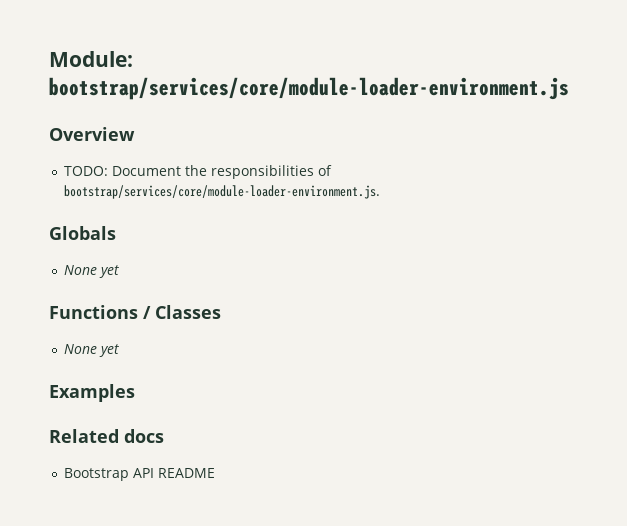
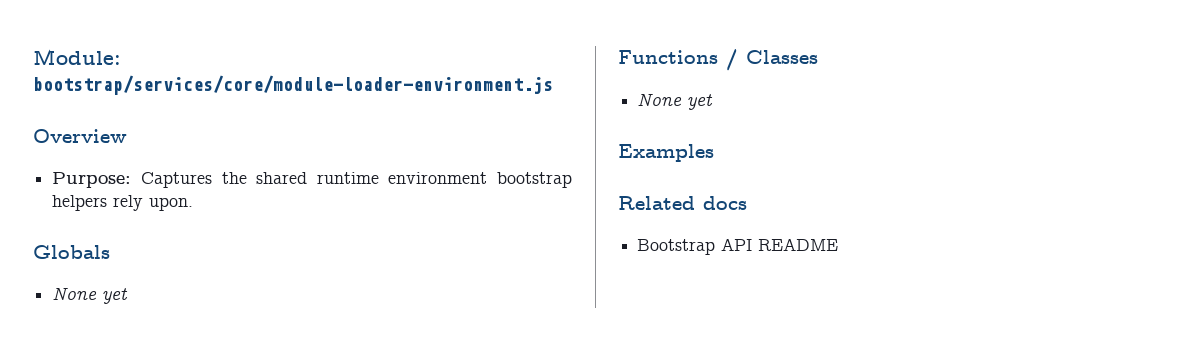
- TODO: Document the responsibilities of bootstrap/services/core/module-loader-environment.js.
+ Purpose: Captures the shared runtime environment bootstrap helpers rely upon.

